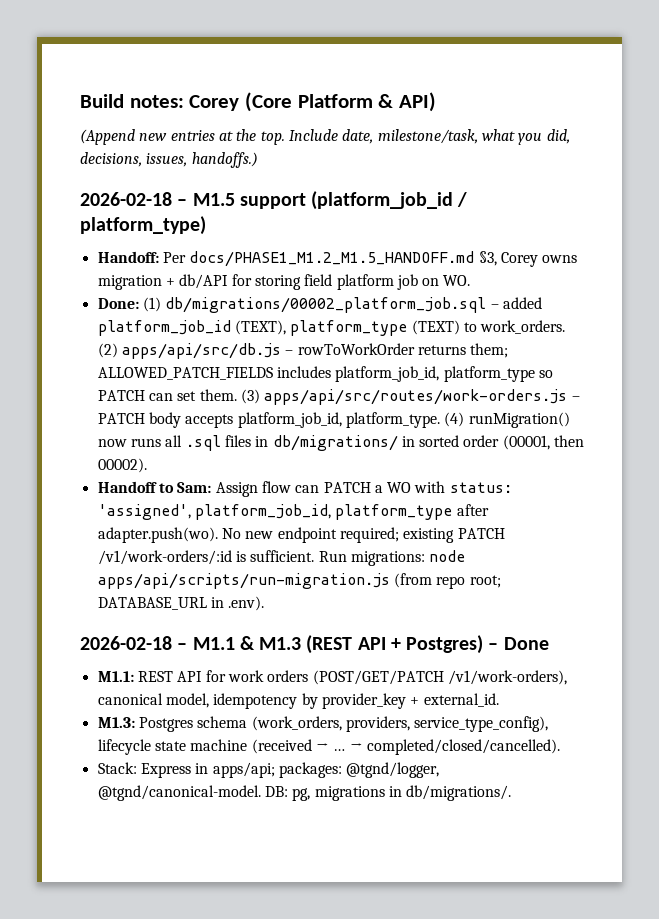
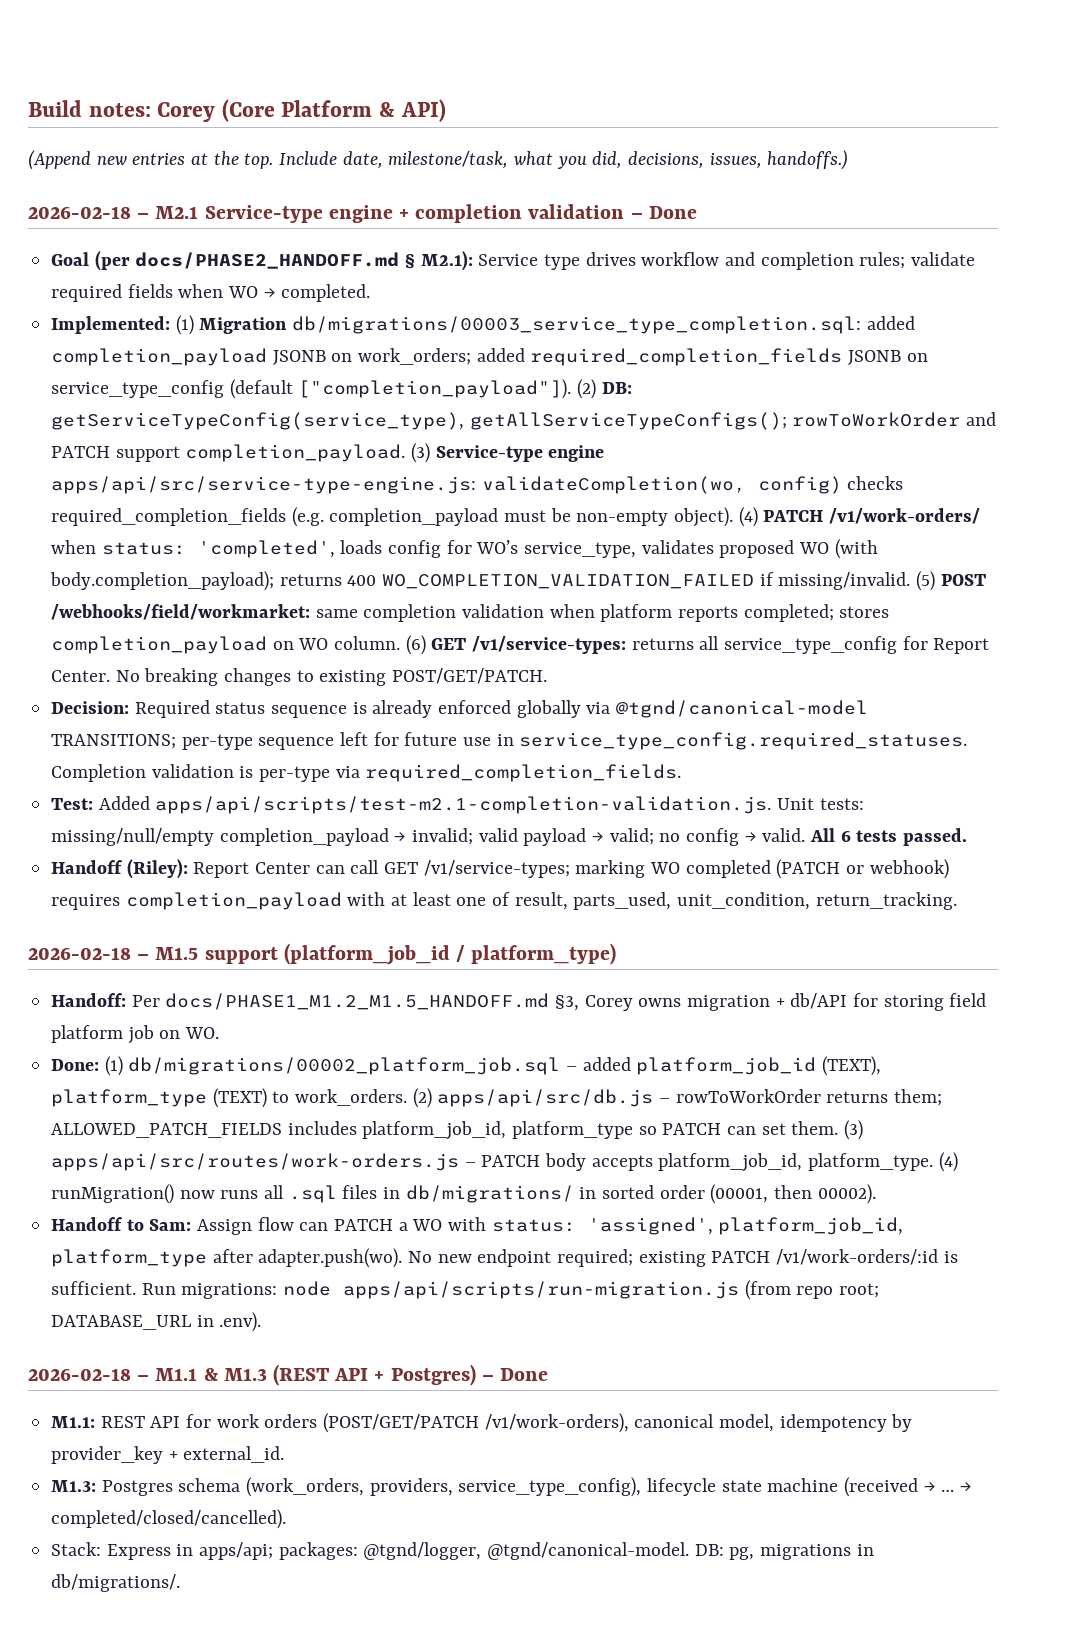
+ 2026-02-18 – M2.1 Service-type engine + completion validation – Done
+ Goal (per docs/PHASE2_HANDOFF.md § M2.1): Service type drives workflow and completion rules; validate required fields when WO → completed.
+ Implemented: (1) Migration db/migrations/00003_service_type_completion.sql: added completion_payload JSONB on work_orders; added required_completion_fields JSONB on service_type_config (default ["completion_payload"]). (2) DB: getServiceTypeConfig(service_type), getAllServiceTypeConfigs(); rowToWorkOrder and PATCH support completion_payload. (3) Service-type engine apps/api/src/service-type-engine.js: validateCompletion(wo, config) checks required_completion_fields (e.g. completion_payload must be non-empty object). (4) PATCH /v1/work-orders/ when status: 'completed', loads config for WO’s service_type, validates proposed WO (with body.completion_payload); returns 400 WO_COMPLETION_VALIDATION_FAILED if missing/invalid. (5) POST /webhooks/field/workmarket: same completion validation when platform reports completed; stores completion_payload on WO column. (6) GET /v1/service-types: returns all service_type_config for Report Center. No breaking changes to existing POST/GET/PATCH.
+ Decision: Required status sequence is already enforced globally via @tgnd/canonical-model TRANSITIONS; per-type sequence left for future use in service_type_config.required_statuses. Completion validation is per-type via required_completion_fields.
+ Test: Added apps/api/scripts/test-m2.1-completion-validation.js. Unit tests: missing/null/empty completion_payload → invalid; valid payload → valid; no config → valid. All 6 tests passed.
+ Handoff (Riley): Report Center can call GET /v1/service-types; marking WO completed (PATCH or webhook) requires completion_payload with at least one of result, parts_used, unit_condition, return_tracking.

